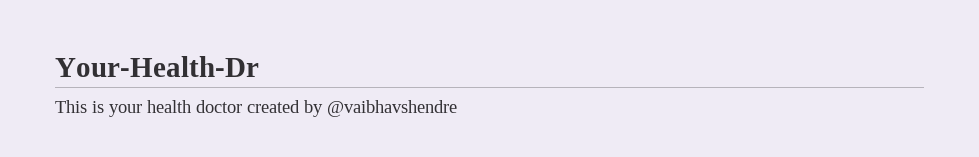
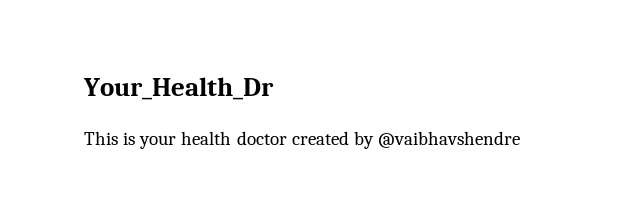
- Your-Health-Dr
+ Your_Health_Dr

